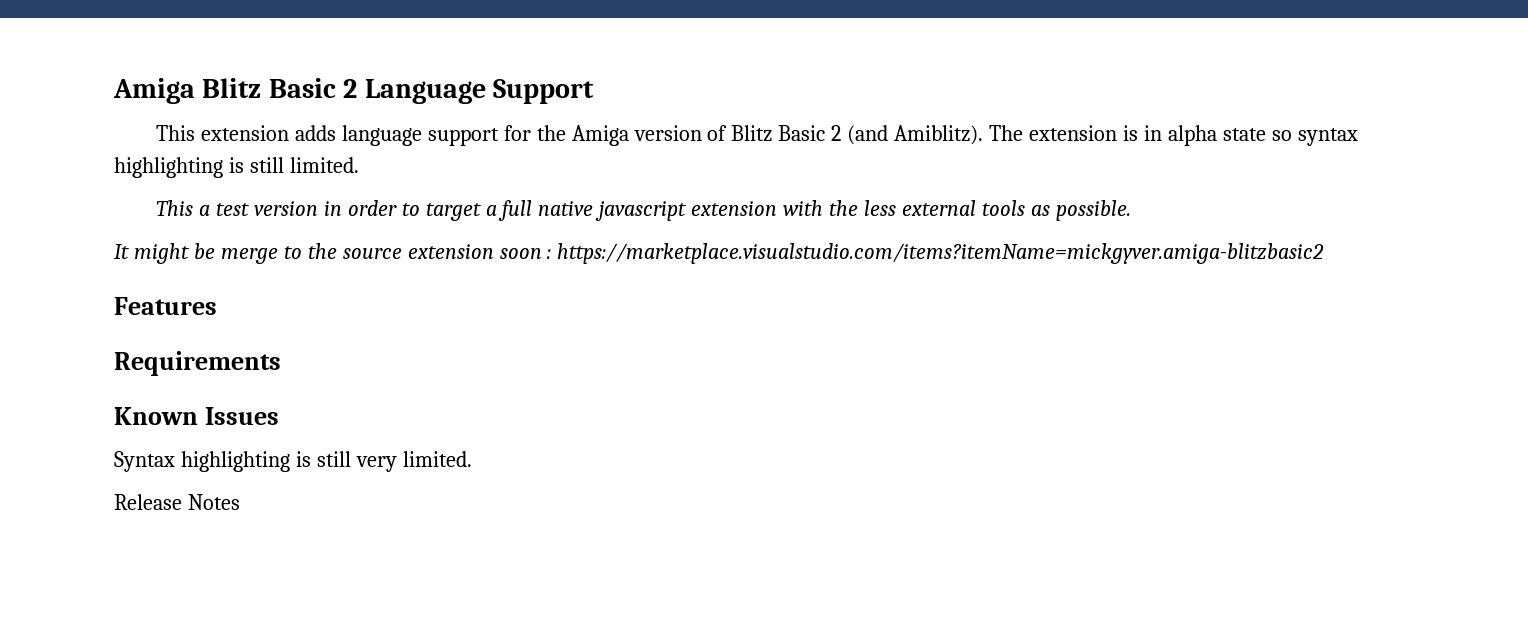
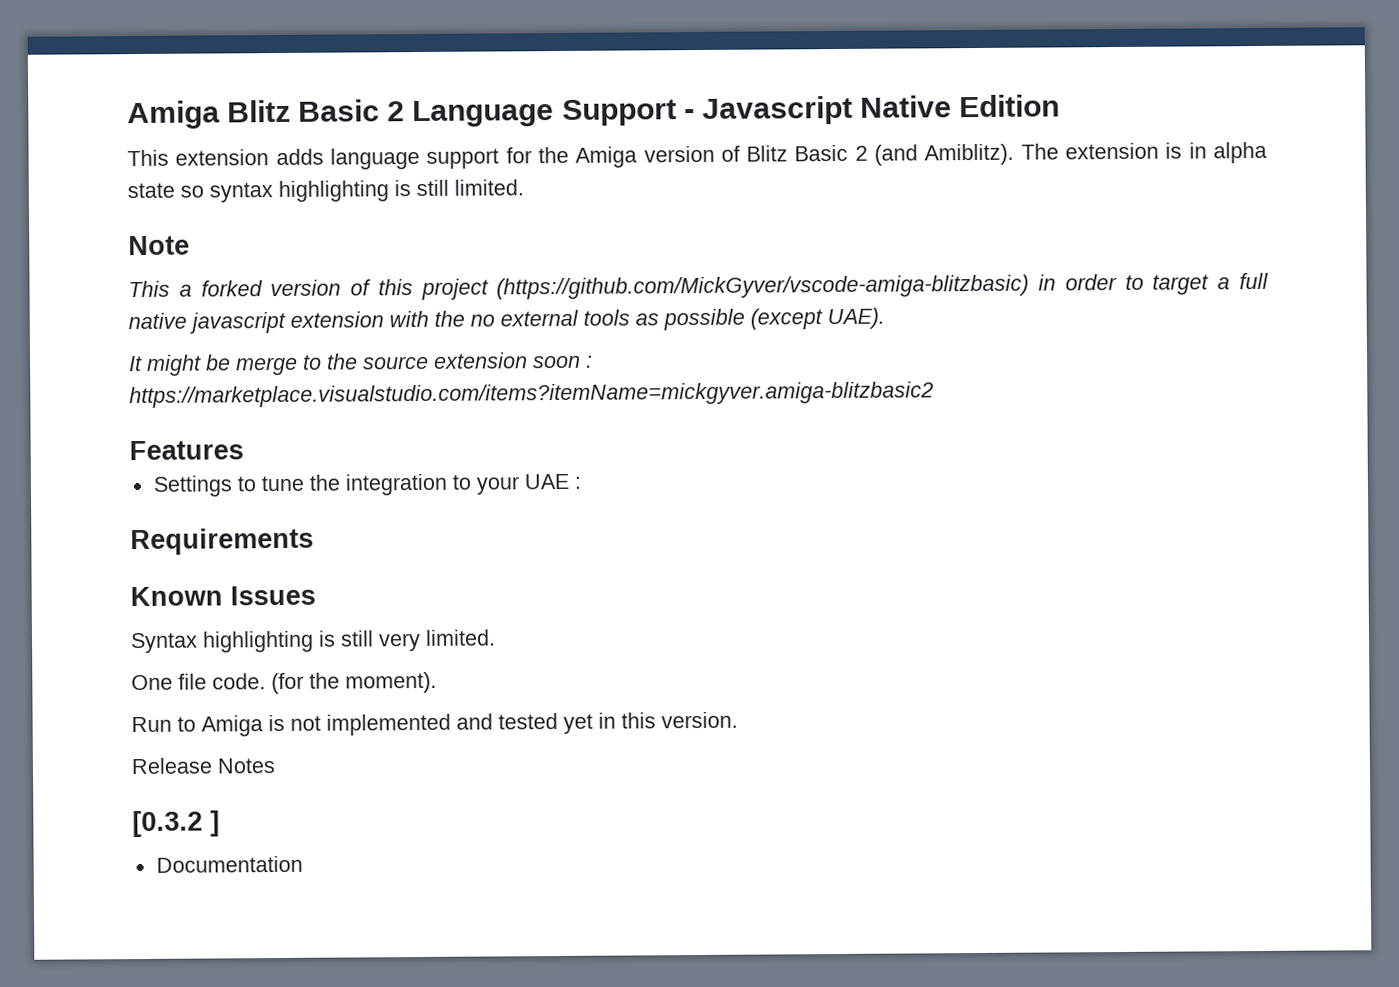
- Amiga Blitz Basic 2 Language Support
+ Amiga Blitz Basic 2 Language Support - Javascript Native Edition
+ Note
- This a test version in order to target a full native javascript extension with the less external tools as possible.
+ This a forked version of this project (https://github.com/MickGyver/vscode-amiga-blitzbasic) in order to target a full native javascript extension with the no external tools as possible (except UAE).
+ Settings to tune the integration to your UAE :
+ One file code. (for the moment).
+ Run to Amiga is not implemented and tested yet in this version.
+ [0.3.2 ]
+ Documentation

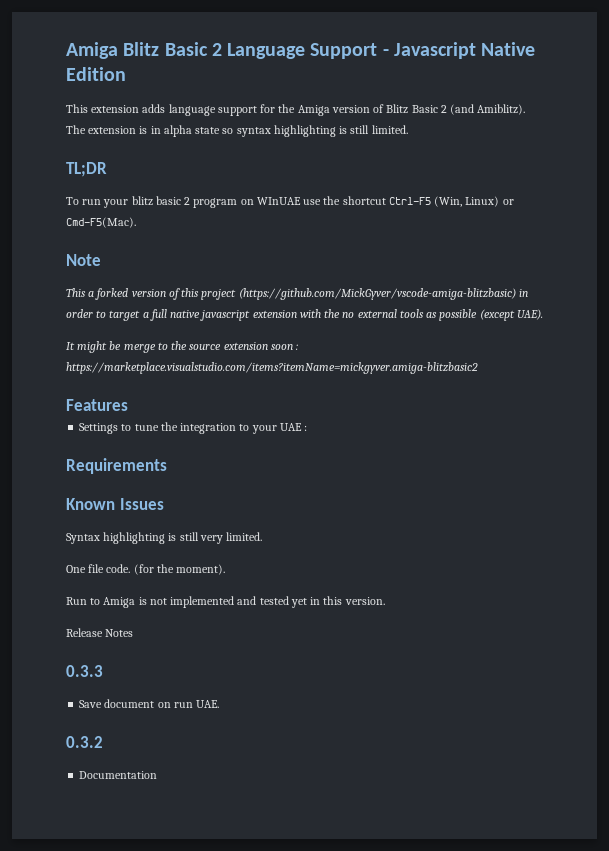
+ TL;DR
+ To run your blitz basic 2 program on WInUAE use the shortcut Ctrl-F5 (Win, Linux) or Cmd-F5(Mac).
- [0.3.2 ]
+ 0.3.3
+ Save document on run UAE.
+ 0.3.2

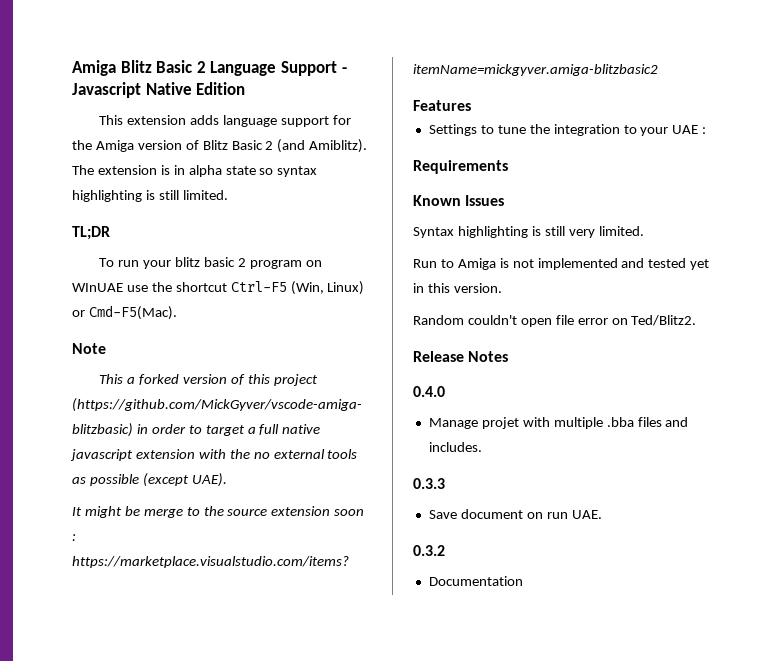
- One file code. (for the moment).
+ Random couldn't open file error on Ted/Blitz2.
  Release Notes
+ 0.4.0
+ Manage projet with multiple .bba files and includes.

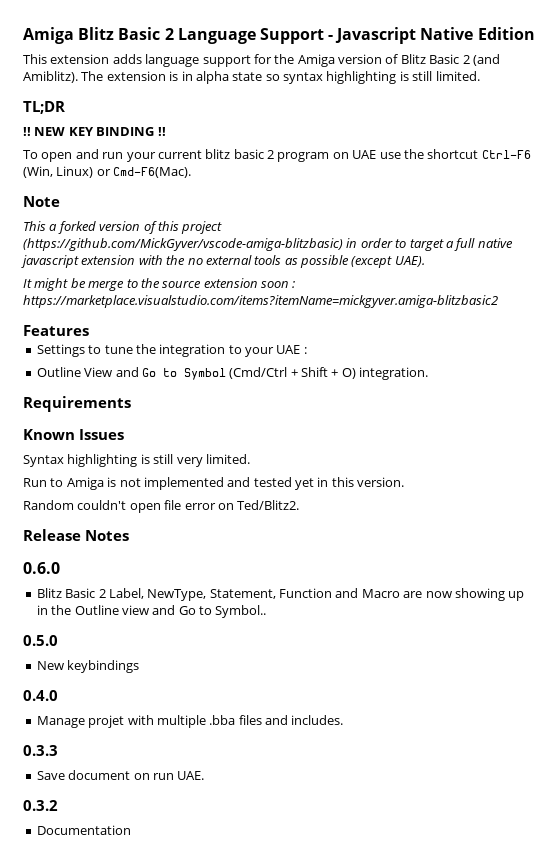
+ !! NEW KEY BINDING !!
- To run your blitz basic 2 program on WInUAE use the shortcut Ctrl-F5 (Win, Linux) or Cmd-F5(Mac).
+ To open and run your current blitz basic 2 program on UAE use the shortcut Ctrl-F6 (Win, Linux) or Cmd-F6(Mac).
+ Outline View and Go to Symbol (Cmd/Ctrl + Shift + O) integration.
+ 0.6.0
+ Blitz Basic 2 Label, NewType, Statement, Function and Macro are now showing up in the Outline view and Go to Symbol..
+ 0.5.0
+ New keybindings

